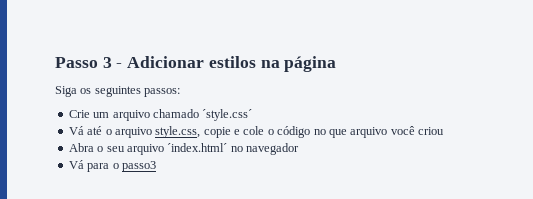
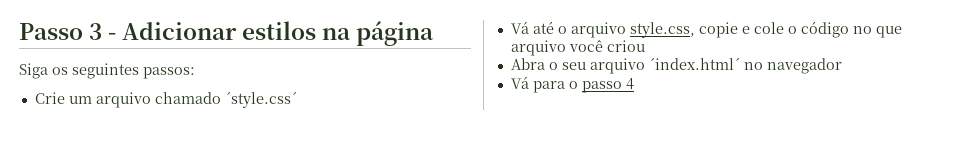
- Vá para o passo3
+ Vá para o passo 4

